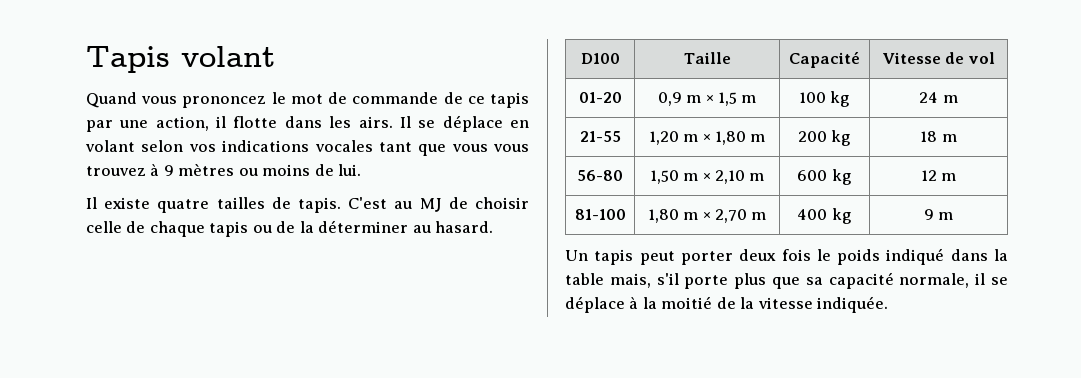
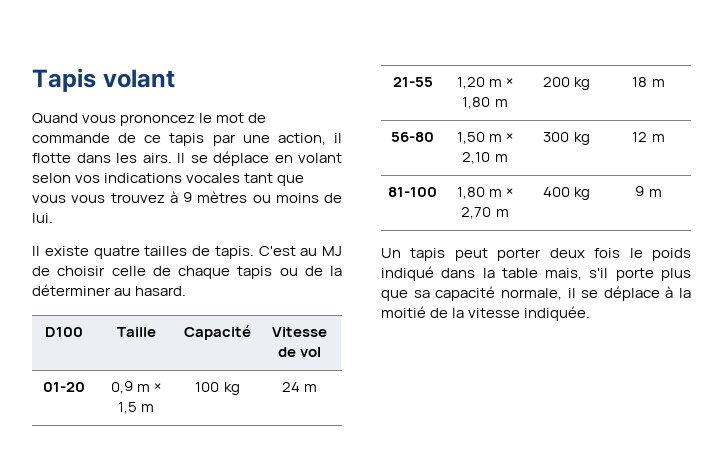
- 56-80 | 1,50 m × 2,10 m | 600 kg | 12 m
+ 56-80 | 1,50 m × 2,10 m | 300 kg | 12 m

